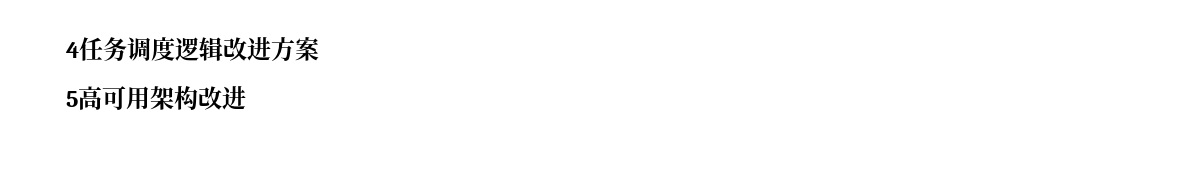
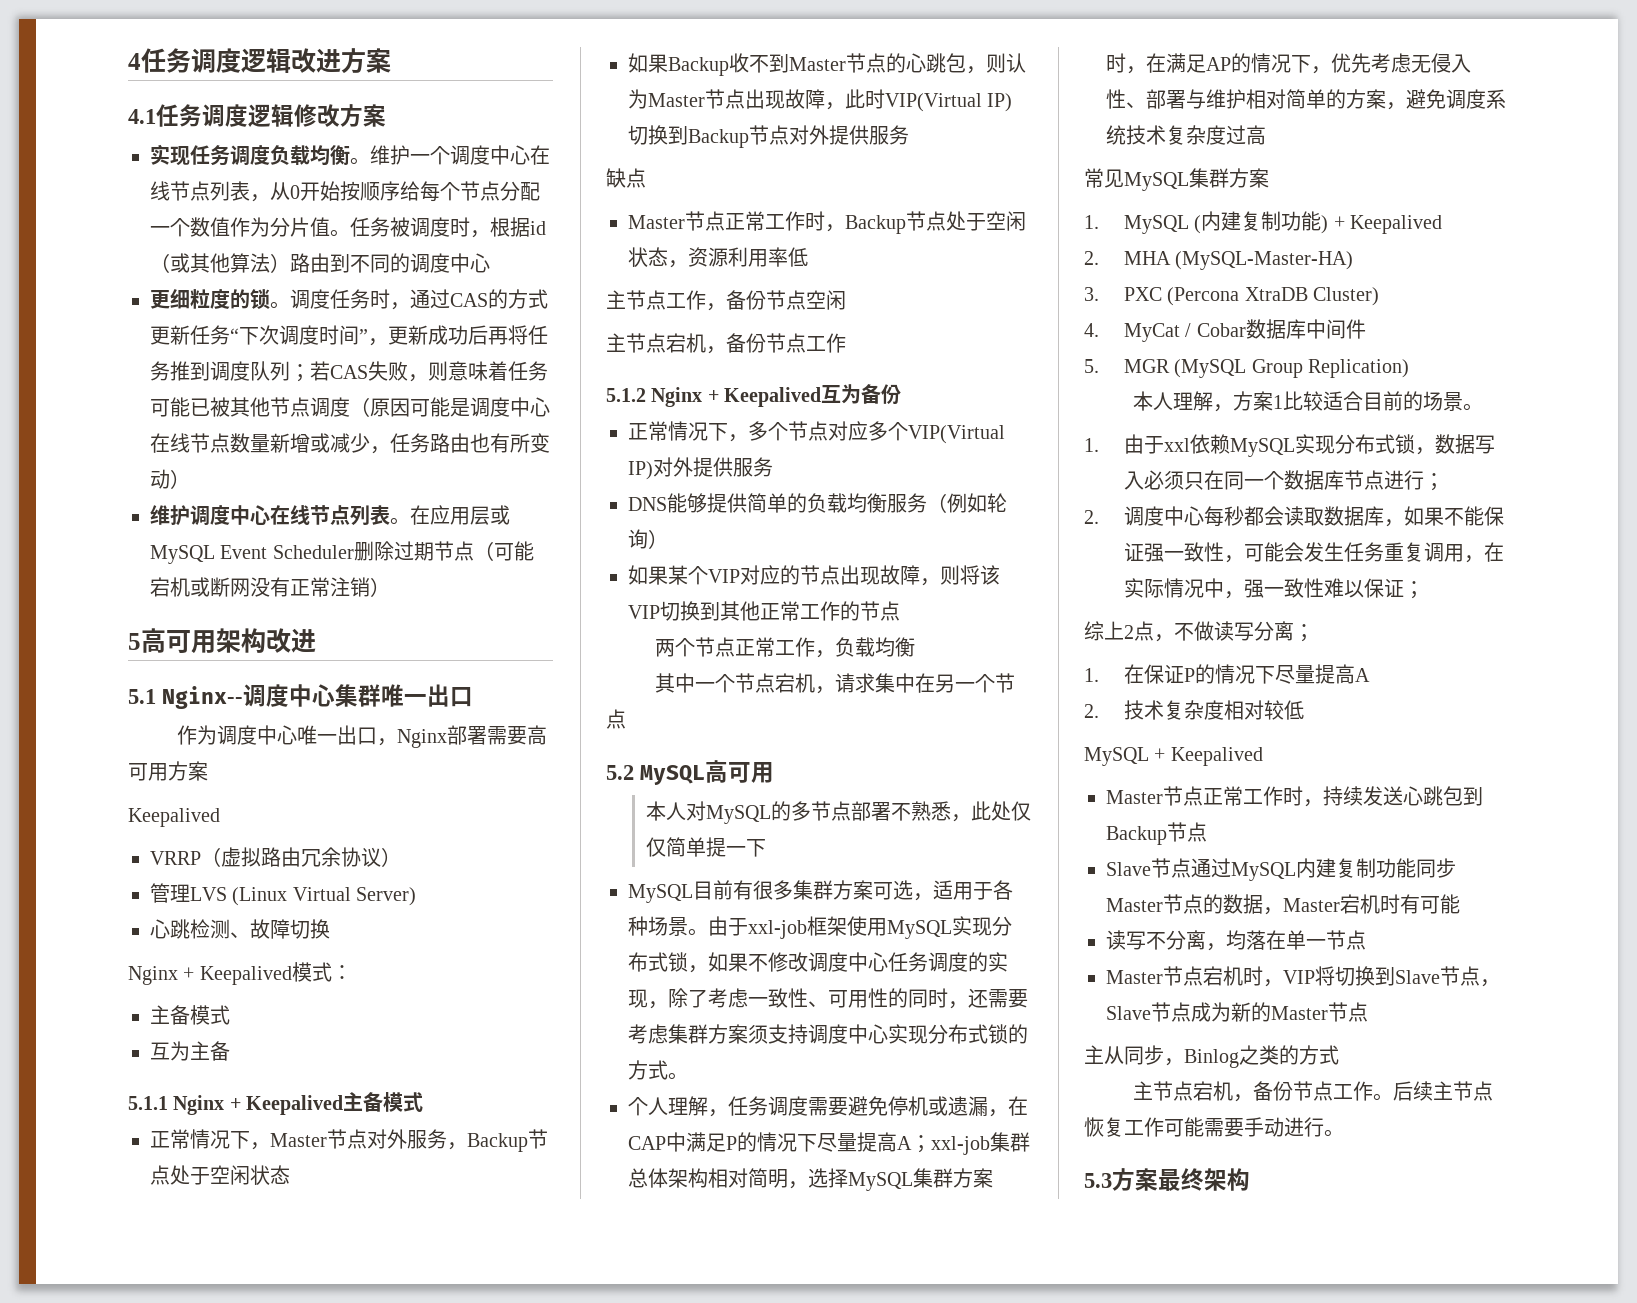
+ 4.1任务调度逻辑修改方案
+ 实现任务调度负载均衡。维护一个调度中心在线节点列表，从0开始按顺序给每个节点分配一个数值作为分片值。任务被调度时，根据id（或其他算法）路由到不同的调度中心
+ 更细粒度的锁。调度任务时，通过CAS的方式更新任务“下次调度时间”，更新成功后再将任务推到调度队列；若CAS失败，则意味着任务可能已被其他节点调度（原因可能是调度中心在线节点数量新增或减少，任务路由也有所变动）
+ 维护调度中心在线节点列表。在应用层或MySQL Event Scheduler删除过期节点（可能宕机或断网没有正常注销）
+ 5.1 Nginx--调度中心集群唯一出口
+ 作为调度中心唯一出口，Nginx部署需要高可用方案
+ Keepalived
+ VRRP（虚拟路由冗余协议）
+ 管理LVS (Linux Virtual Server)
+ 心跳检测、故障切换
+ Nginx + Keepalived模式：
+ 主备模式
+ 互为主备
+ 5.1.1 Nginx + Keepalived主备模式
+ 正常情况下，Master节点对外服务，Backup节点处于空闲状态
+ 如果Backup收不到Master节点的心跳包，则认为Master节点出现故障，此时VIP(Virtual IP)切换到Backup节点对外提供服务
+ 缺点
+ Master节点正常工作时，Backup节点处于空闲状态，资源利用率低
+ 主节点工作，备份节点空闲
+ 主节点宕机，备份节点工作
+ 5.1.2 Nginx + Keepalived互为备份
+ 正常情况下，多个节点对应多个VIP(Virtual IP)对外提供服务
+ DNS能够提供简单的负载均衡服务（例如轮询）
+ 如果某个VIP对应的节点出现故障，则将该VIP切换到其他正常工作的节点
+ 两个节点正常工作，负载均衡
+ 其中一个节点宕机，请求集中在另一个节点
+ 5.2 MySQL高可用
+ 本人对MySQL的多节点部署不熟悉，此处仅仅简单提一下
+ MySQL目前有很多集群方案可选，适用于各种场景。由于xxl-job框架使用MySQL实现分布式锁，如果不修改调度中心任务调度的实现，除了考虑一致性、可用性的同时，还需要考虑集群方案须支持调度中心实现分布式锁的方式。
+ 个人理解，任务调度需要避免停机或遗漏，在CAP中满足P的情况下尽量提高A；xxl-job集群总体架构相对简明，选择MySQL集群方案时，在满足AP的情况下，优先考虑无侵入性、部署与维护相对简单的方案，避免调度系统技术复杂度过高
+ 常见MySQL集群方案
+ 1. MySQL (内建复制功能) + Keepalived
+ 2. MHA (MySQL-Master-HA)
+ 3. PXC (Percona XtraDB Cluster)
+ 4. MyCat / Cobar数据库中间件
+ 5. MGR (MySQL Group Replication)
+ 本人理解，方案1比较适合目前的场景。
+ 1.由于xxl依赖MySQL实现分布式锁，数据写入必须只在同一个数据库节点进行；
+ 2.调度中心每秒都会读取数据库，如果不能保证强一致性，可能会发生任务重复调用，在实际情况中，强一致性难以保证；
+ 综上2点，不做读写分离；
+ 1.在保证P的情况下尽量提高A
+ 2.技术复杂度相对较低
+ MySQL + Keepalived
+ Master节点正常工作时，持续发送心跳包到Backup节点
+ Slave节点通过MySQL内建复制功能同步Master节点的数据，Master宕机时有可能
+ 读写不分离，均落在单一节点
+ Master节点宕机时，VIP将切换到Slave节点，Slave节点成为新的Master节点
+ 主从同步，Binlog之类的方式
+ 主节点宕机，备份节点工作。后续主节点恢复工作可能需要手动进行。
+ 5.3方案最终架构

